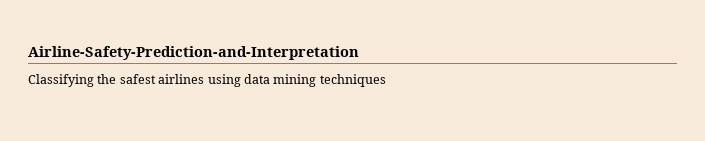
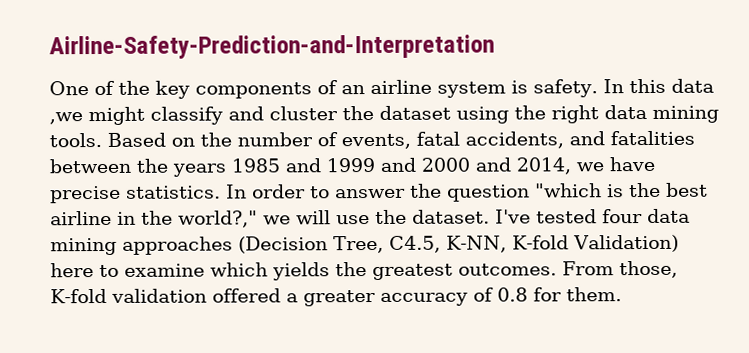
- Classifying the safest airlines using data mining techniques
+ One of the key components of an airline system is safety. In this data ,we might classify and cluster the dataset using the right data mining tools. Based on the number of events, fatal accidents, and fatalities between the years 1985 and 1999 and 2000 and 2014, we have precise statistics. In order to answer the question "which is the best airline in the world?," we will use the dataset. I've tested four data mining approaches (Decision Tree, C4.5, K-NN, K-fold Validation) here to examine which yields the greatest outcomes. From those, K-fold validation offered a greater accuracy of 0.8 for them.

